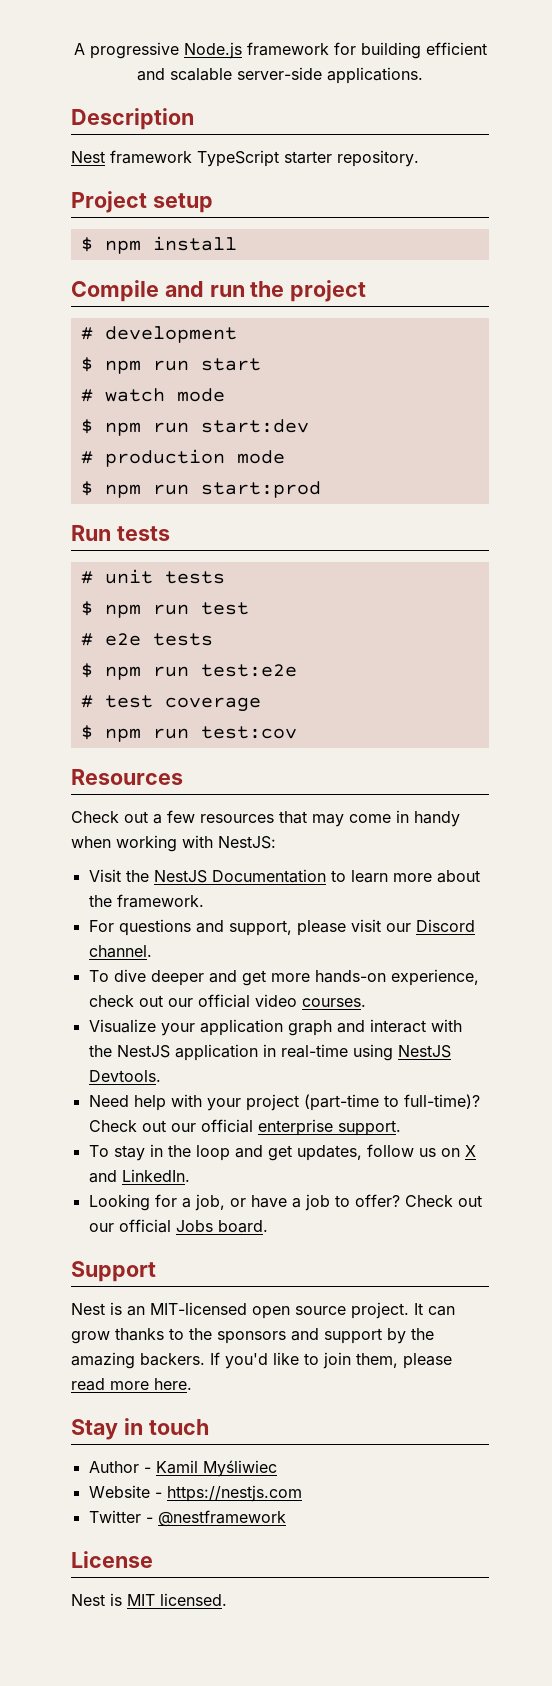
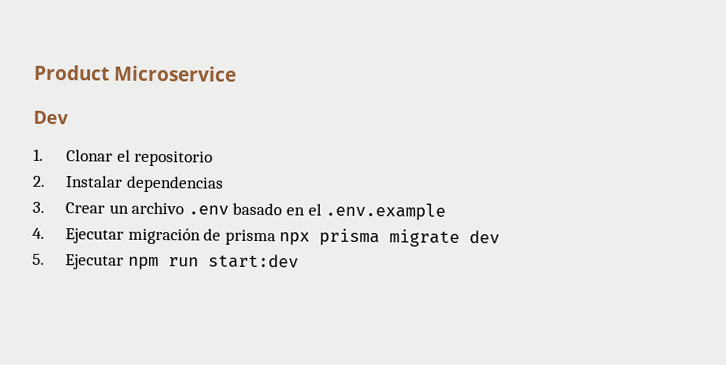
- A progressive Node.js framework for building efficient and scalable server-side applications.
- Description
- Nest framework TypeScript starter repository.
- Project setup
- $ npm install
- Compile and run the project
- # development
- $ npm run start
- # watch mode
- $ npm run start:dev
- # production mode
- $ npm run start:prod
- Run tests
- # unit tests
- $ npm run test
- # e2e tests
- $ npm run test:e2e
- # test coverage
- $ npm run test:cov
- Resources
- Check out a few resources that may come in handy when working with NestJS:
- Visit the NestJS Documentation to learn more about the framework.
- For questions and support, please visit our Discord channel.
- To dive deeper and get more hands-on experience, check out our official video courses.
- Visualize your application graph and interact with the NestJS application in real-time using NestJS Devtools.
- Need help with your project (part-time to full-time)? Check out our official enterprise support.
- To stay in the loop and get updates, follow us on X and LinkedIn.
- Looking for a job, or have a job to offer? Check out our official Jobs board.
- Support
- Nest is an MIT-licensed open source project. It can grow thanks to the sponsors and support by the amazing backers. If you'd like to join them, please read more here.
- Stay in touch
- Author - Kamil Myśliwiec
- Website - https://nestjs.com
- Twitter - @nestframework
- License
- Nest is MIT licensed.
+ Product Microservice
+ Dev
+ 1. Clonar el repositorio
+ 2. Instalar dependencias
+ 3. Crear un archivo .env basado en el .env.example
+ 4. Ejecutar migración de prisma npx prisma migrate dev
+ 5. Ejecutar npm run start:dev

